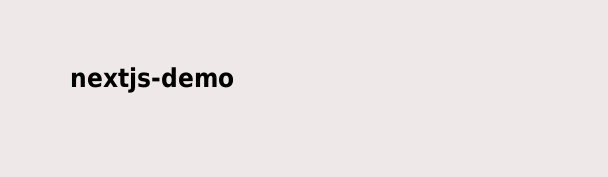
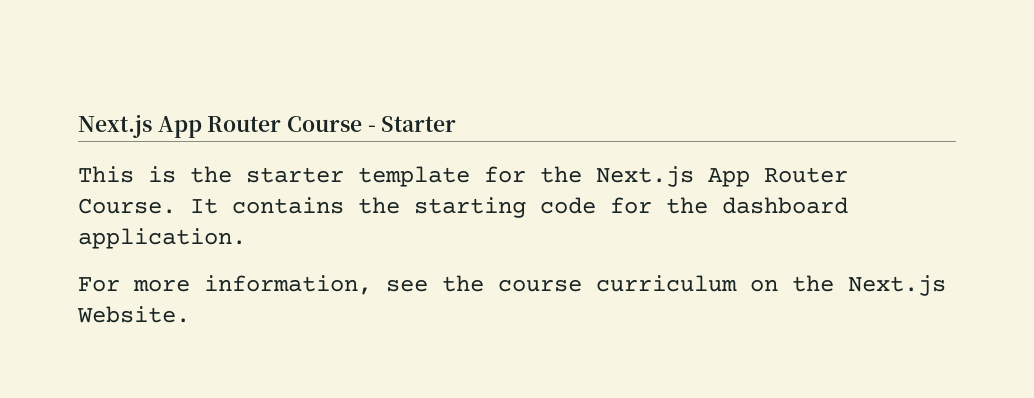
- nextjs-demo
+ Next.js App Router Course - Starter
+ This is the starter template for the Next.js App Router Course. It contains the starting code for the dashboard application.
+ For more information, see the course curriculum on the Next.js Website.

